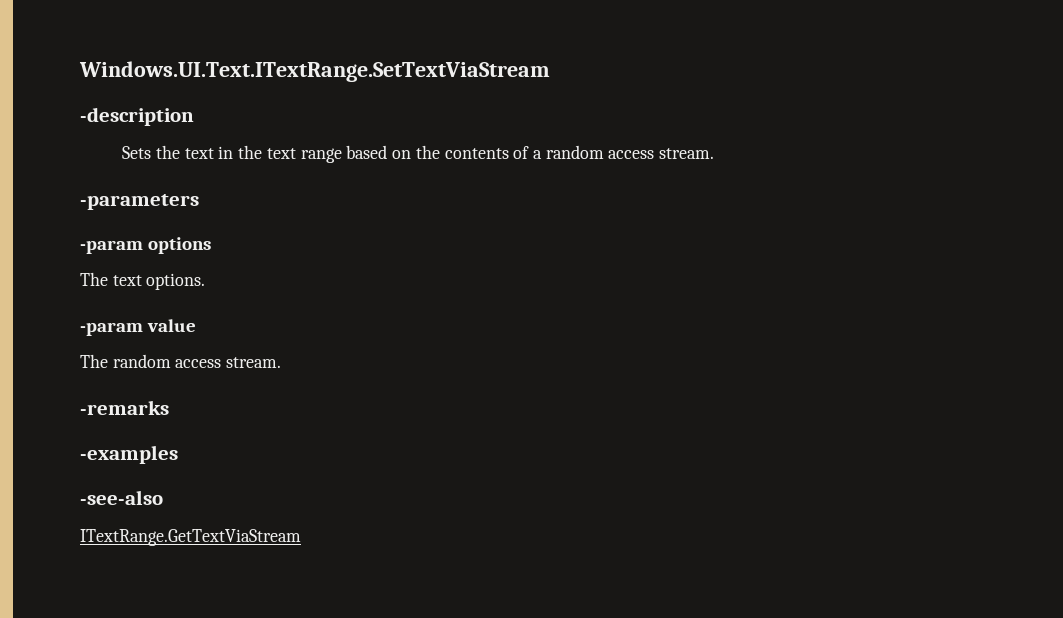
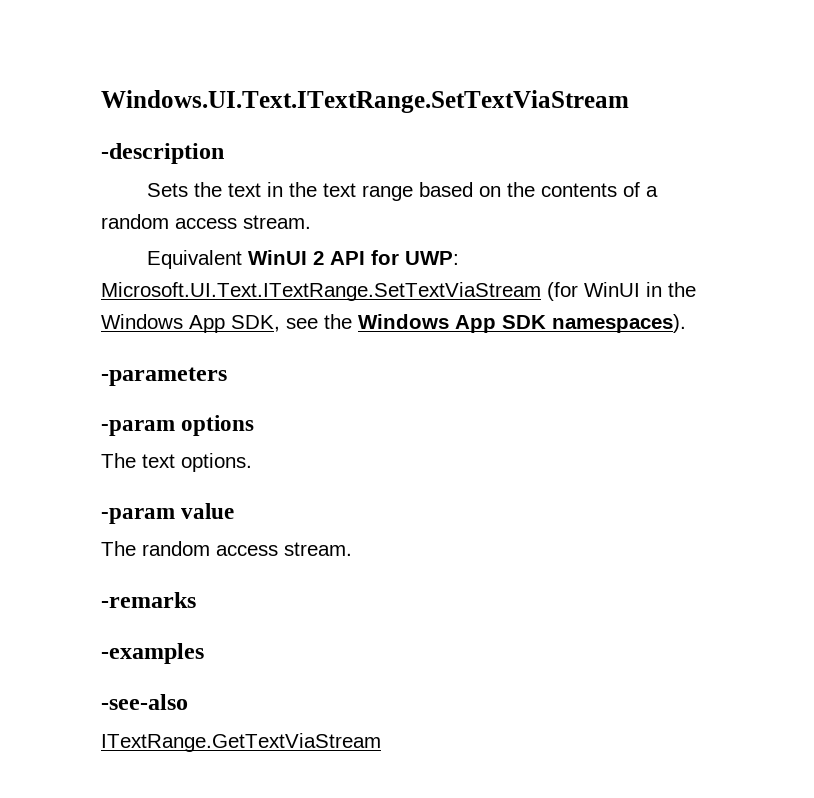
+ Equivalent WinUI 2 API for UWP: Microsoft.UI.Text.ITextRange.SetTextViaStream (for WinUI in the Windows App SDK, see the Windows App SDK namespaces).

